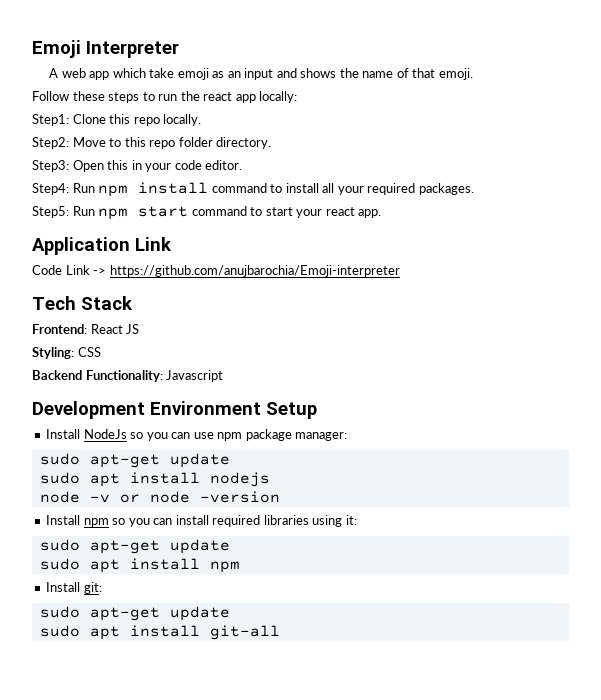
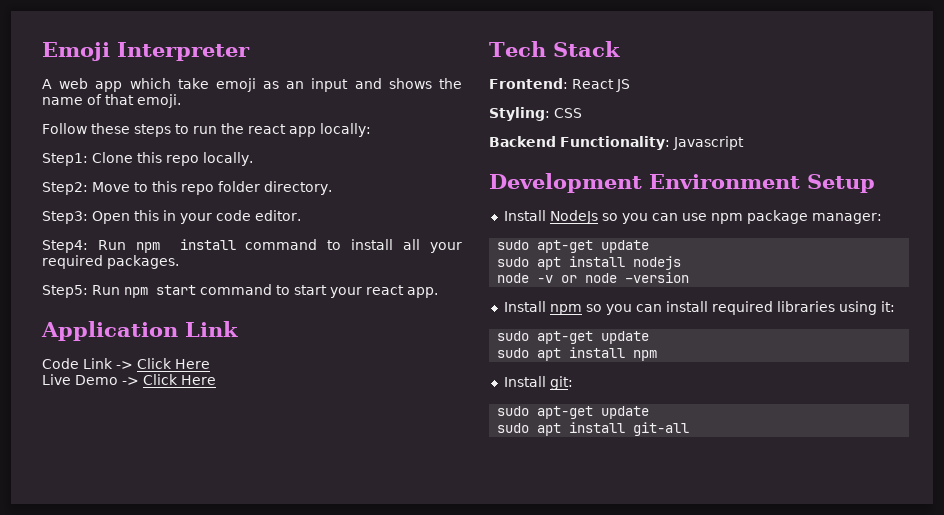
- Code Link -> https://github.com/anujbarochia/Emoji-interpreter
+ Code Link -> Click Here
+ Live Demo -> Click Here

